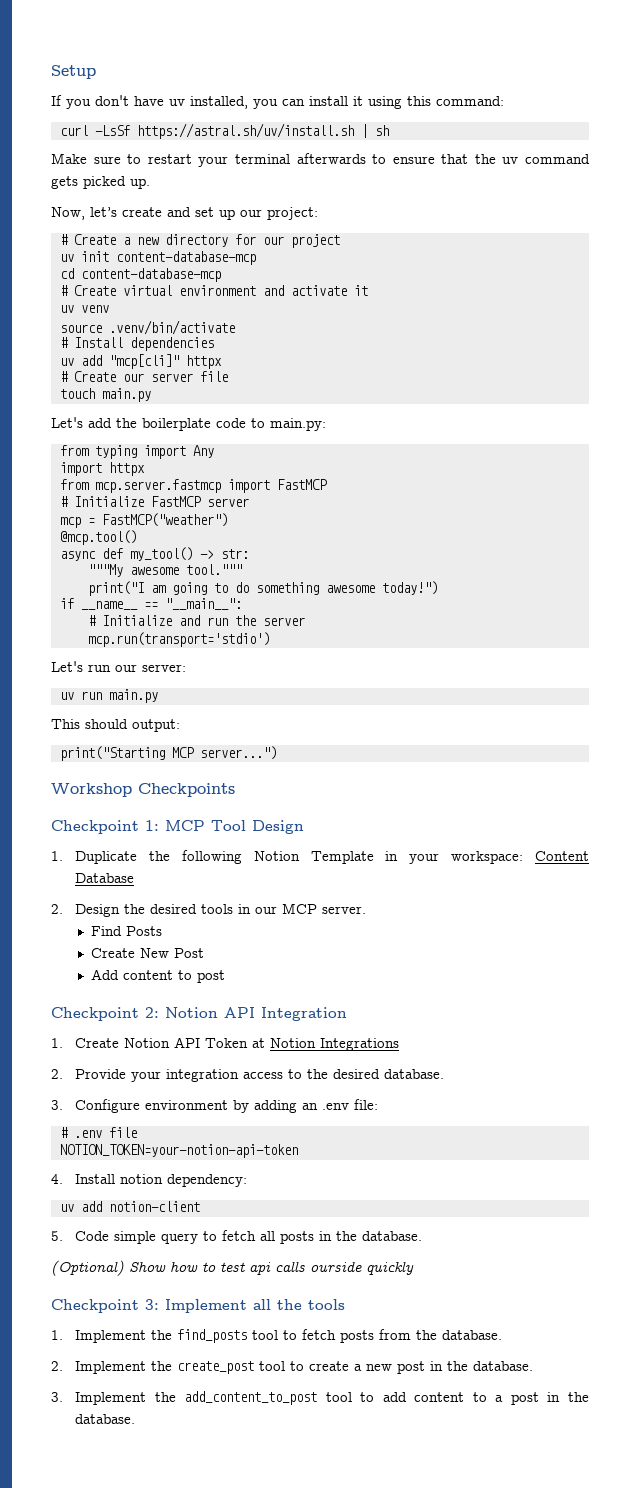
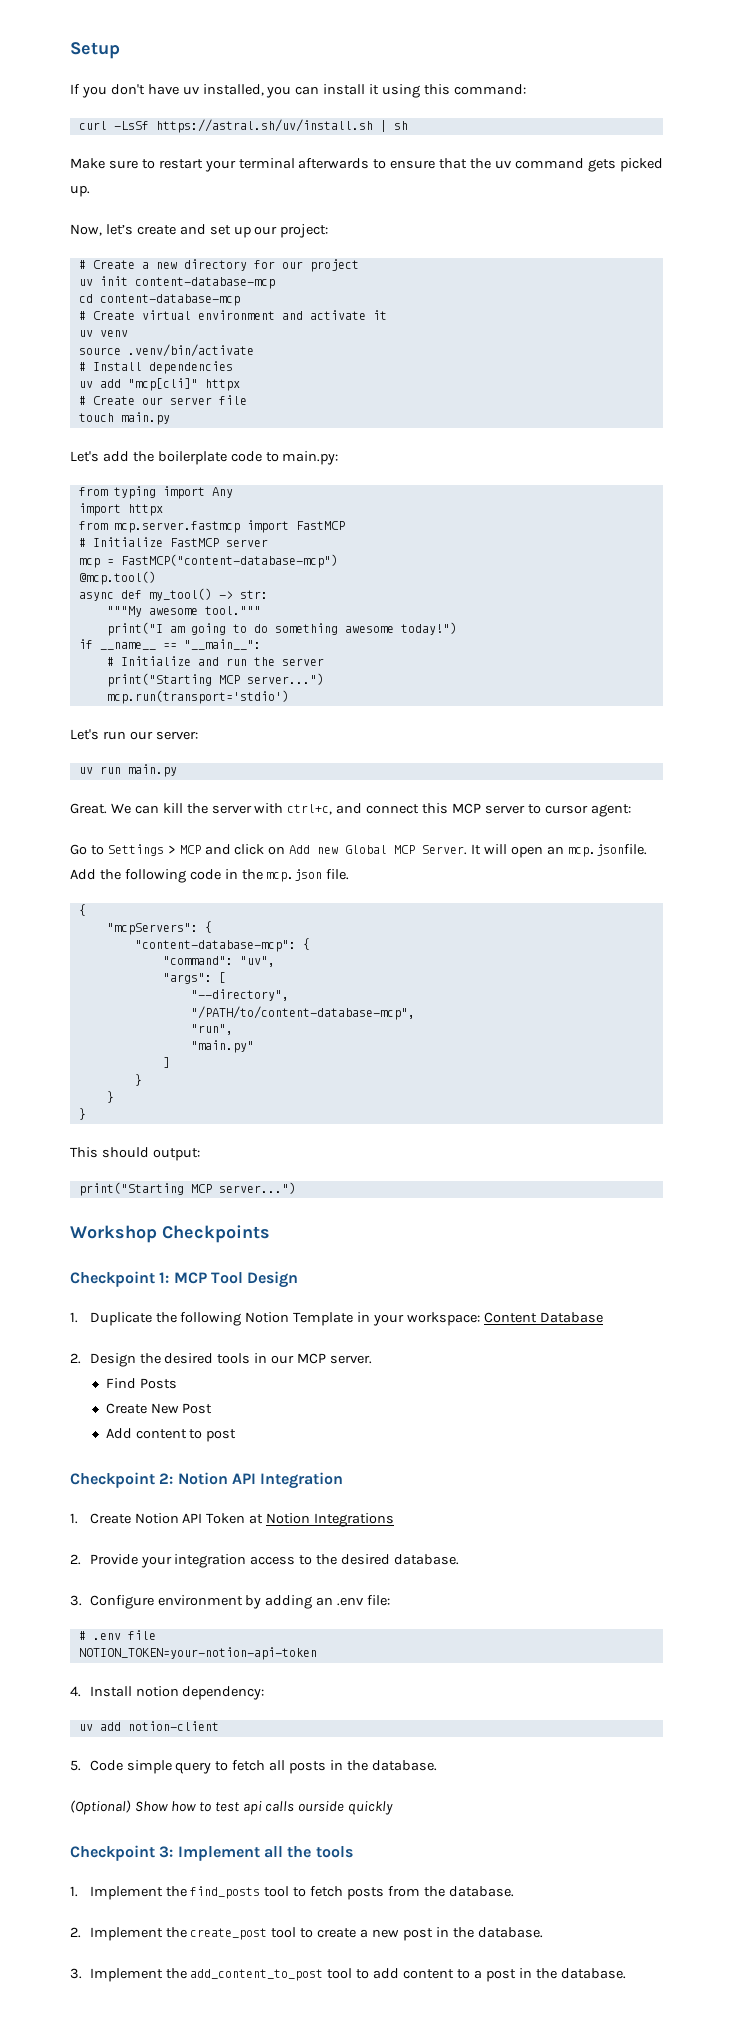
- mcp = FastMCP("weather")
+ mcp = FastMCP("content-database-mcp")
  # Initialize and run the server
+ print("Starting MCP server...")
+ Great. We can kill the server with ctrl+c, and connect this MCP server to cursor agent:
+ Go to Settings > MCP and click on Add new Global MCP Server. It will open an mcp.jsonfile. Add the following code in the mcp.json file.
+ {
+ "mcpServers": {
+ "content-database-mcp": {
+ "command": "uv",
+ "args": [
+ "--directory",
+ "/PATH/to/content-database-mcp",
+ "run",
+ "main.py"
+ ]
+ }
+ }
+ }

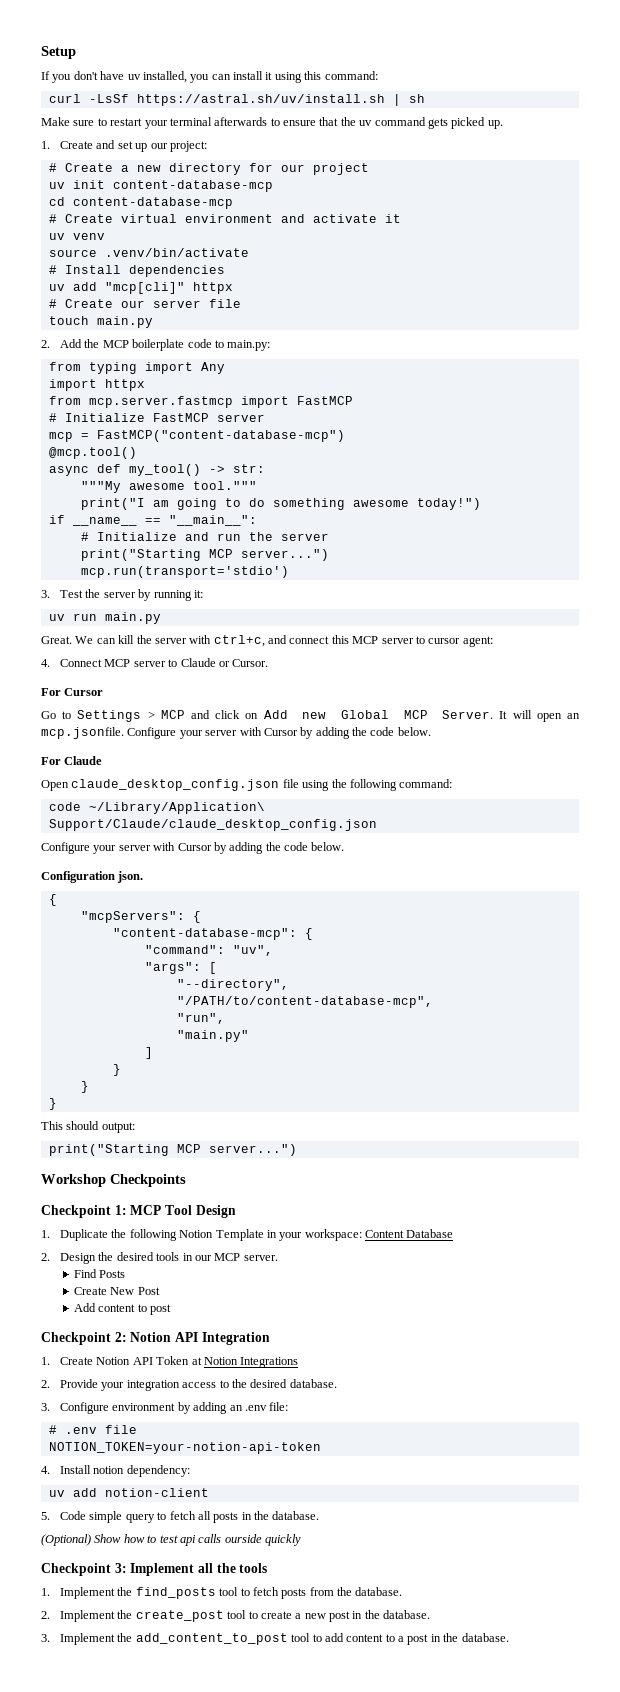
- Now, let’s create and set up our project:
+ 1. Create and set up our project:
- Let's add the boilerplate code to main.py:
+ 2. Add the MCP boilerplate code to main.py:
- Let's run our server:
+ 3. Test the server by running it:
+ 4. Connect MCP server to Claude or Cursor.
+ For Cursor
- It will open an mcp.jsonfile. Add the following code in the mcp.json file.
+ It will open an mcp.jsonfile. Configure your server with Cursor by adding the code below.
+ For Claude
+ Open claude_desktop_config.json file using the following command:
+ code ~/Library/Application\ Support/Claude/claude_desktop_config.json
+ Configure your server with Cursor by adding the code below.
+ Configuration json.

